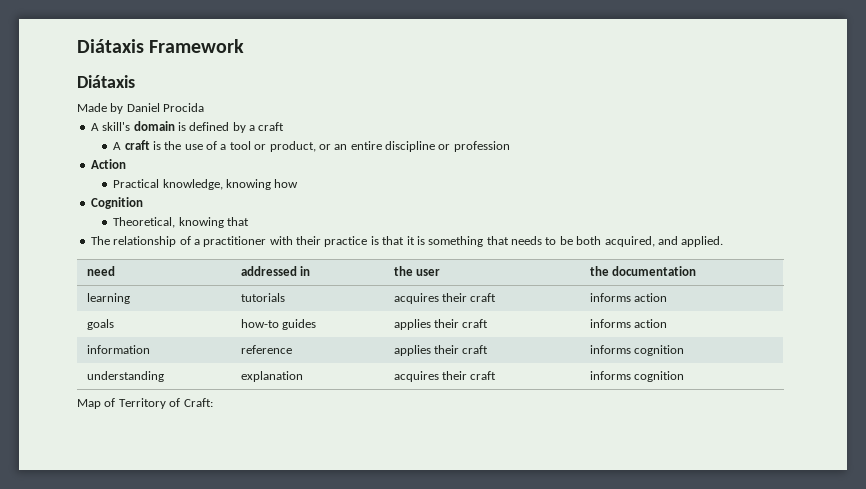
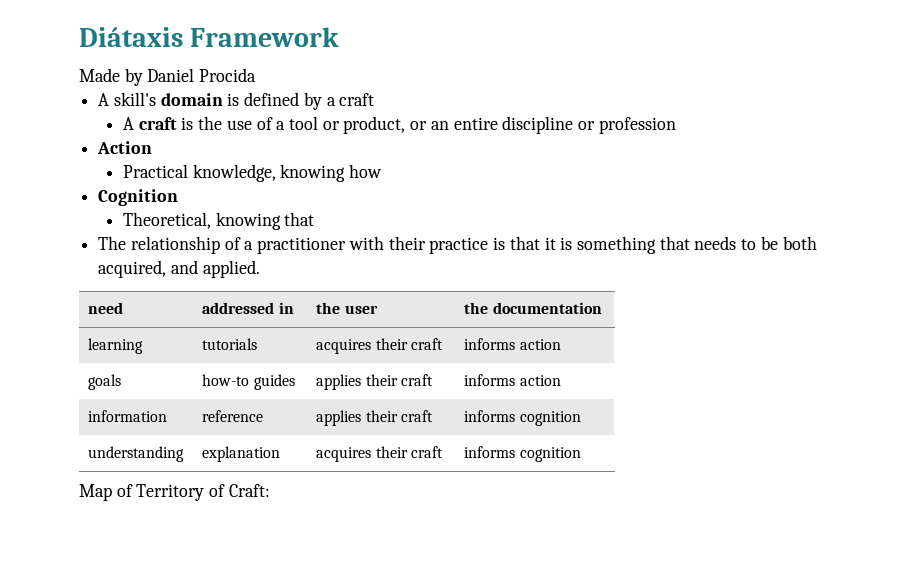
  Diátaxis Framework
- Diátaxis

